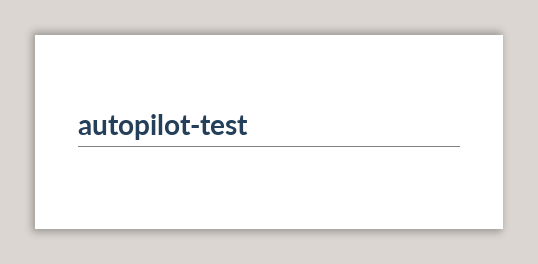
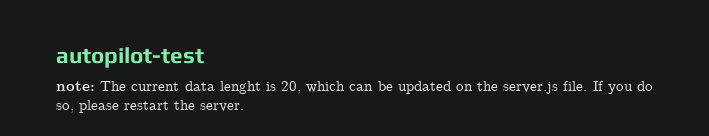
+ note: The current data lenght is 20, which can be updated on the server.js file. If you do so, please restart the server.

